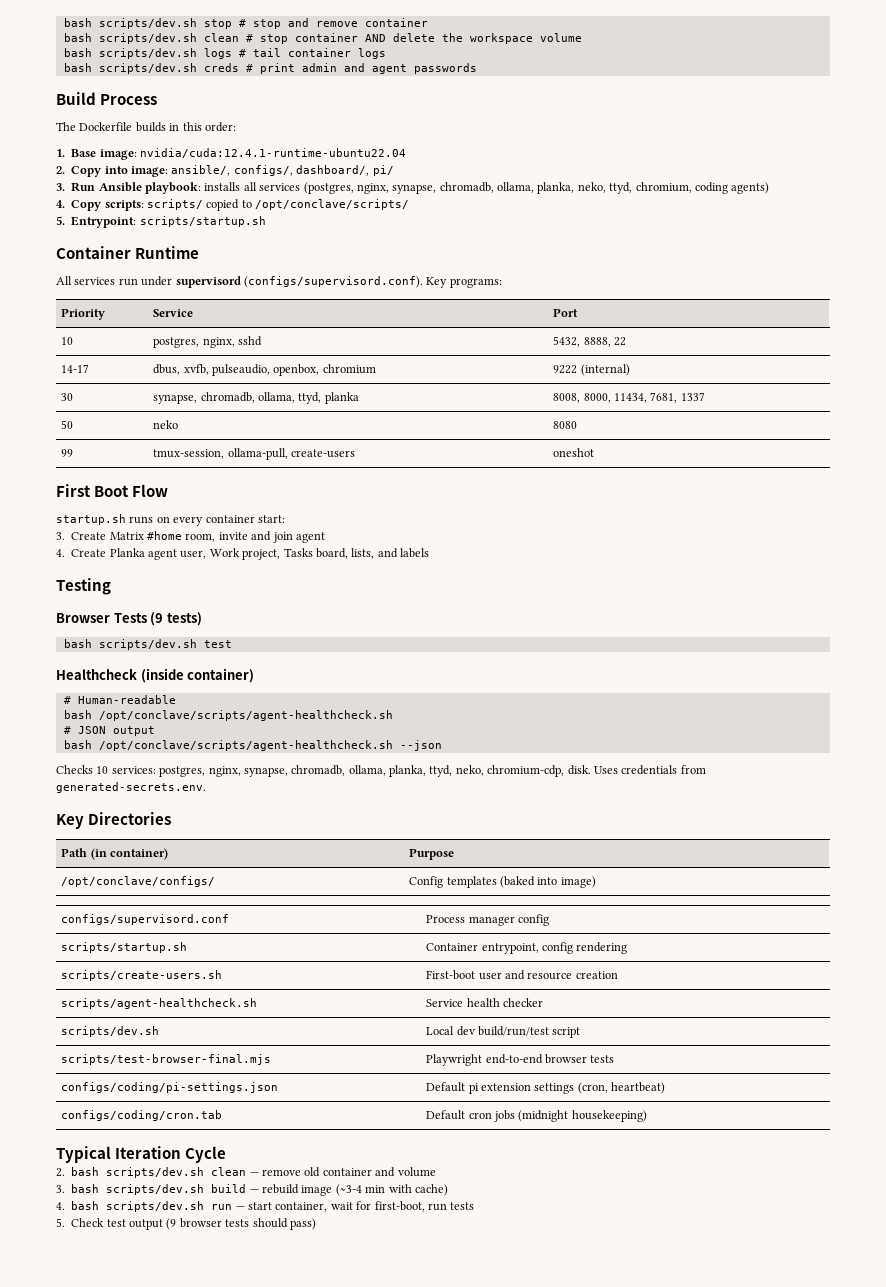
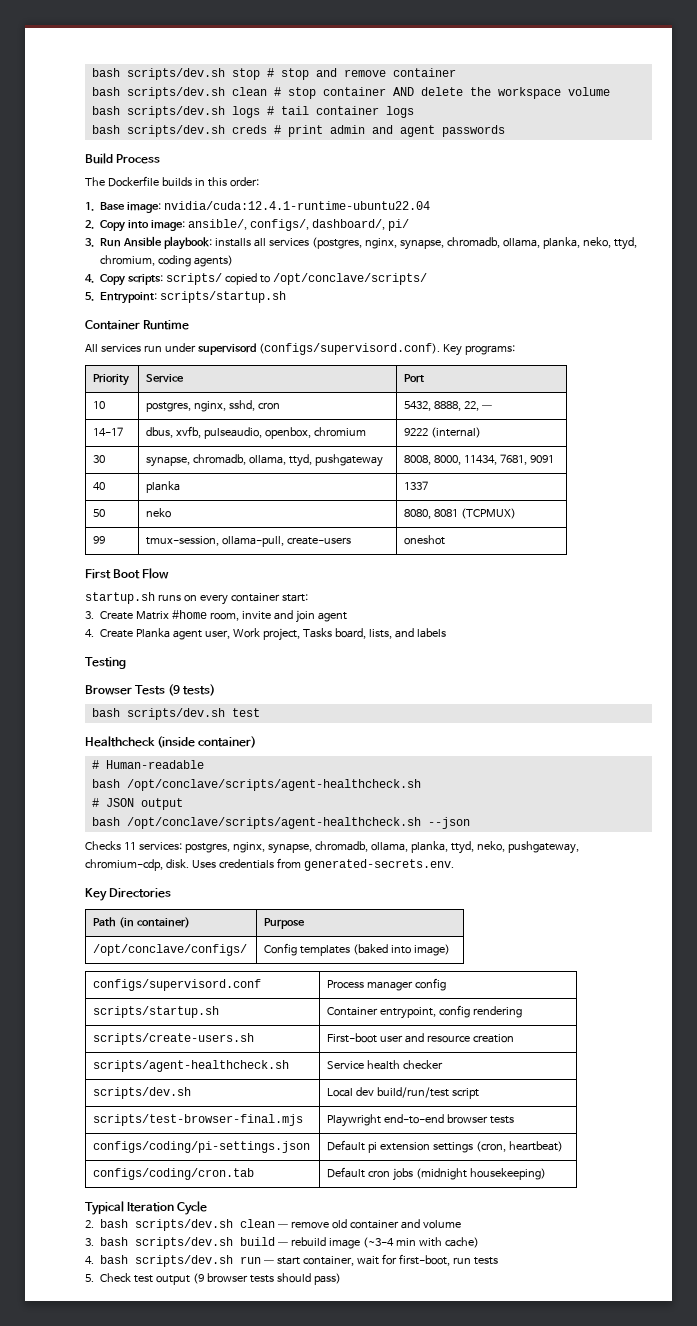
- 10 | postgres, nginx, sshd | 5432, 8888, 22
+ 10 | postgres, nginx, sshd, cron | 5432, 8888, 22, —
- 30 | synapse, chromadb, ollama, ttyd, planka | 8008, 8000, 11434, 7681, 1337
+ 30 | synapse, chromadb, ollama, ttyd, pushgateway | 8008, 8000, 11434, 7681, 9091
+ 40 | planka | 1337
- 50 | neko | 8080
+ 50 | neko | 8080, 8081 (TCPMUX)
- Checks 10 services: postgres, nginx, synapse, chromadb, ollama, planka, ttyd, neko, chromium-cdp, disk.
+ Checks 11 services: postgres, nginx, synapse, chromadb, ollama, planka, ttyd, neko, pushgateway, chromium-cdp, disk.

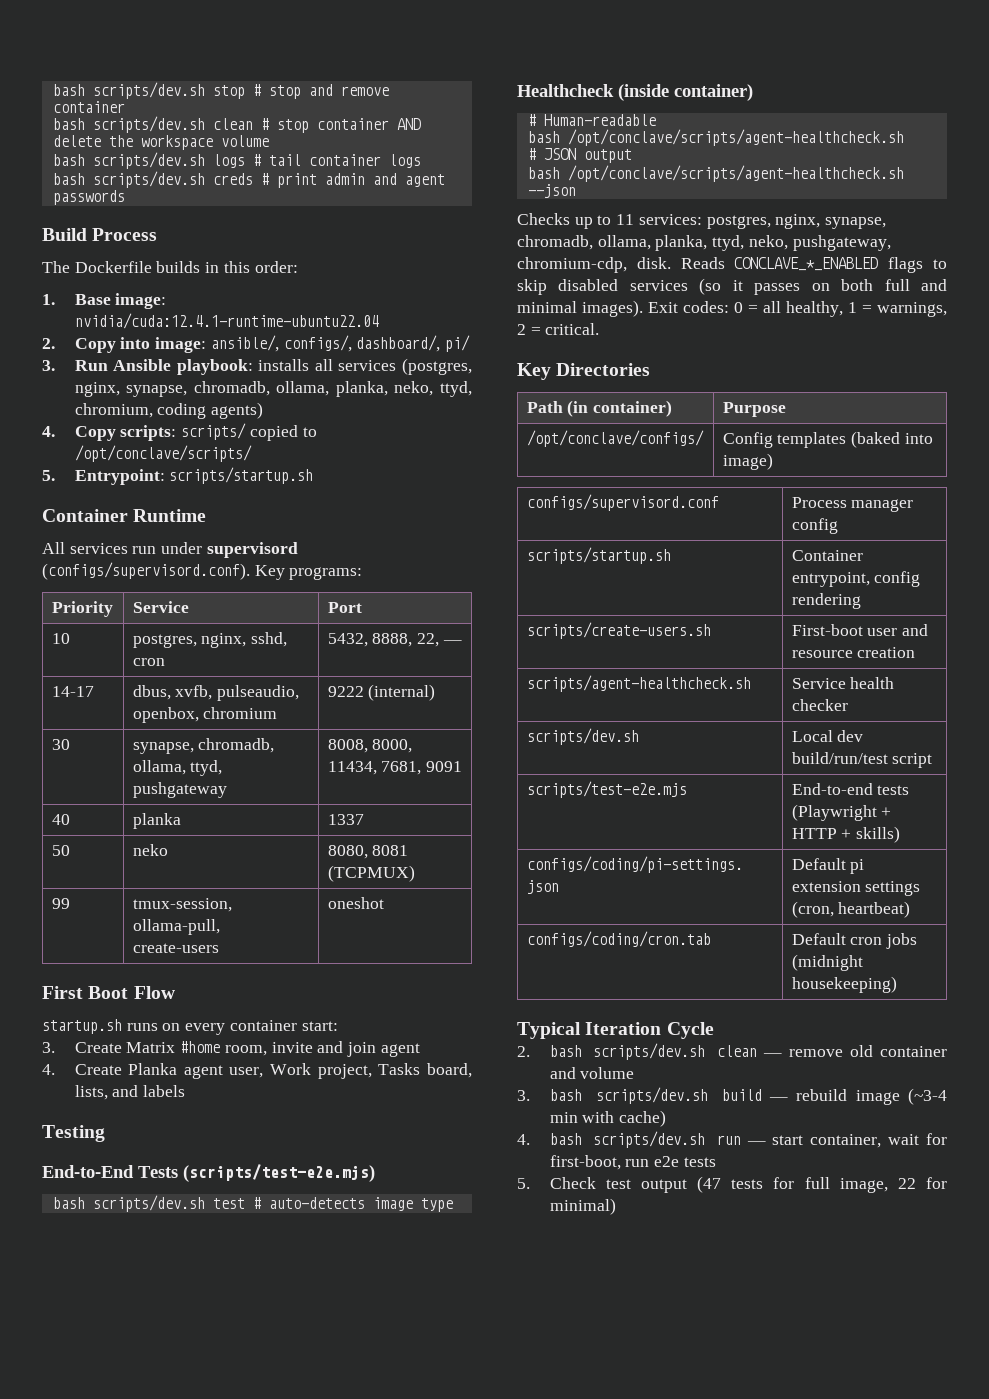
- Browser Tests (9 tests)
+ End-to-End Tests (scripts/test-e2e.mjs)
- bash scripts/dev.sh test
+ bash scripts/dev.sh test # auto-detects image type
- Checks 11 services: postgres, nginx, synapse, chromadb, ollama, planka, ttyd, neko, pushgateway, chromium-cdp, disk.
+ Checks up to 11 services: postgres, nginx, synapse, chromadb, ollama, planka, ttyd, neko, pushgateway, chromium-cdp, disk.
- Uses credentials from generated-secrets.env.
+ Reads CONCLAVE_*_ENABLED flags to skip disabled services (so it passes on both full and minimal images). Exit codes: 0 = all healthy, 1 = warnings, 2 = critical.
- scripts/test-browser-final.mjs | Playwright end-to-end browser tests
+ scripts/test-e2e.mjs | End-to-end tests (Playwright + HTTP + skills)
- 4. bash scripts/dev.sh run — start container, wait for first-boot, run tests
+ 4. bash scripts/dev.sh run — start container, wait for first-boot, run e2e tests
- 5. Check test output (9 browser tests should pass)
+ 5. Check test output (47 tests for full image, 22 for minimal)

